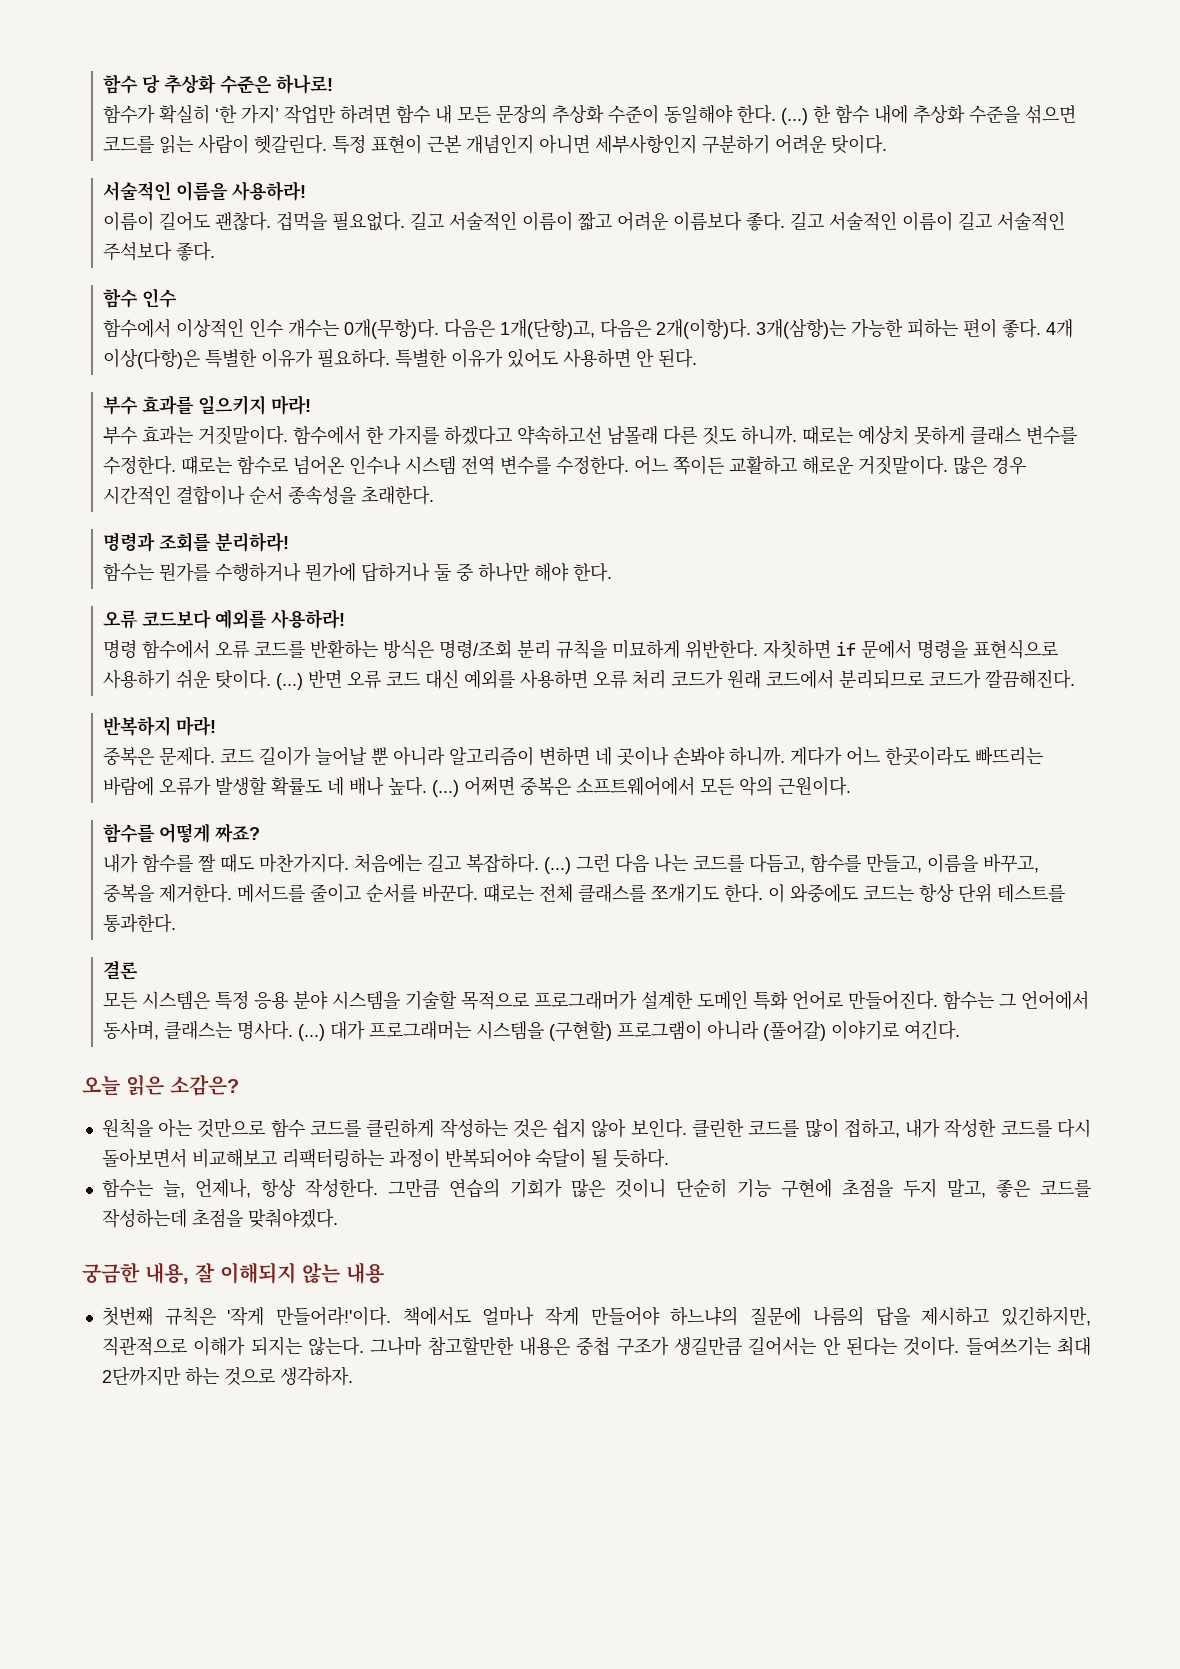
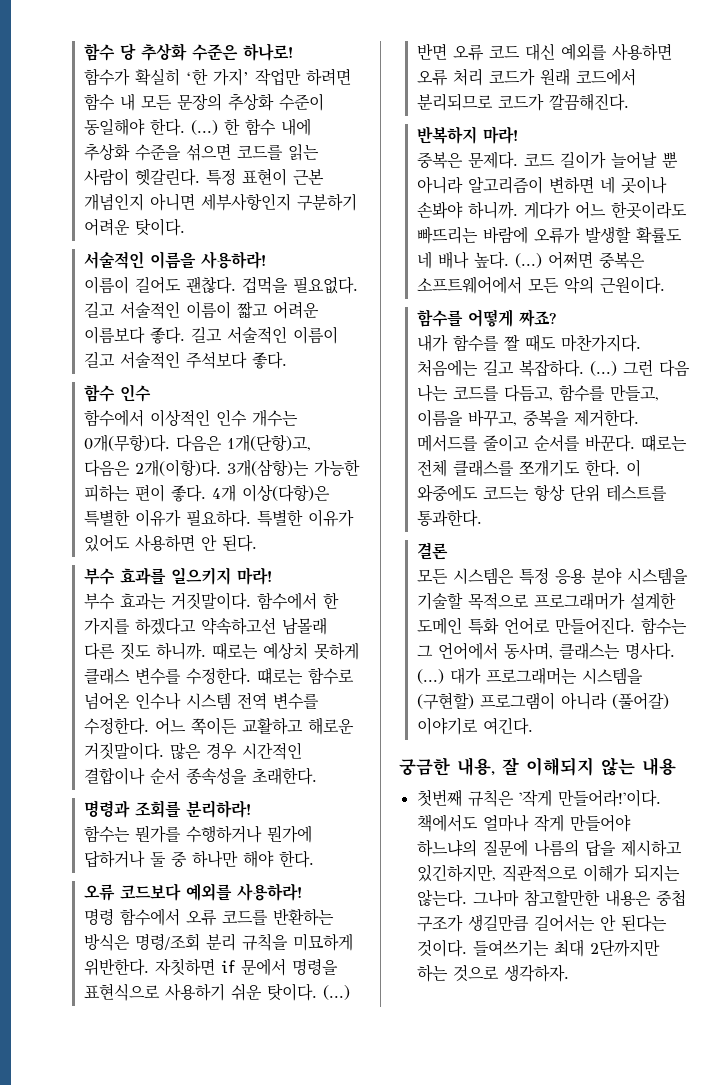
- 오늘 읽은 소감은?
- 원칙을 아는 것만으로 함수 코드를 클린하게 작성하는 것은 쉽지 않아 보인다. 클린한 코드를 많이 접하고, 내가 작성한 코드를 다시 돌아보면서 비교해보고 리팩터링하는 과정이 반복되어야 숙달이 될 듯하다.
- 함수는 늘, 언제나, 항상 작성한다. 그만큼 연습의 기회가 많은 것이니 단순히 기능 구현에 초점을 두지 말고, 좋은 코드를 작성하는데 초점을 맞춰야겠다.

